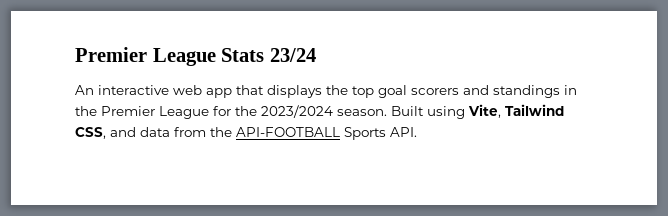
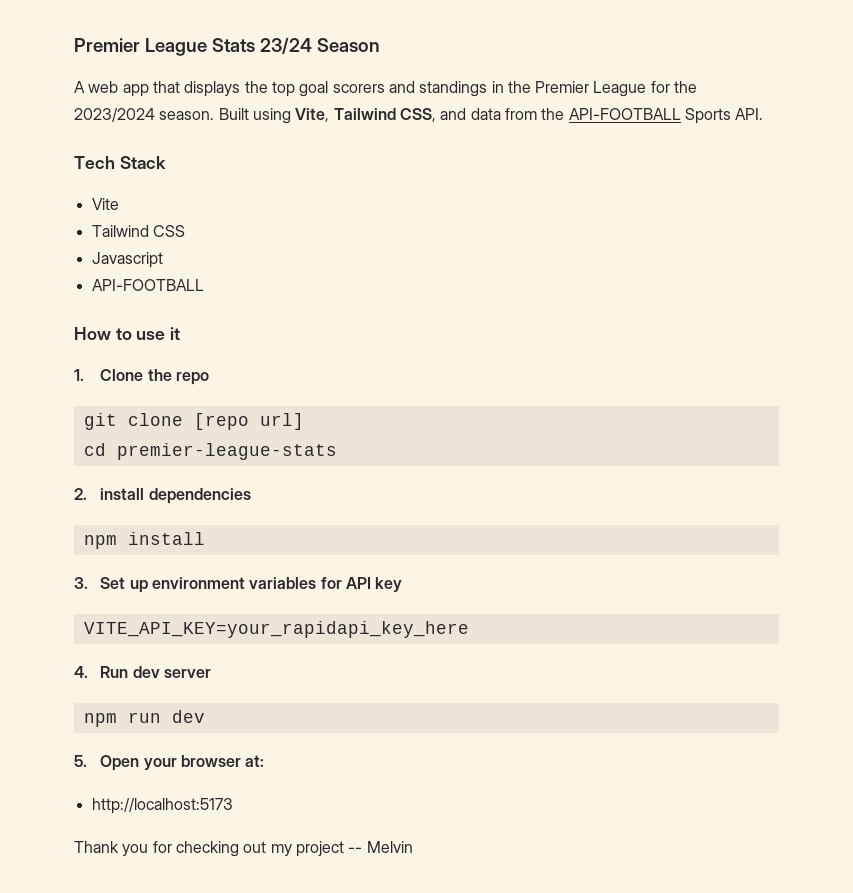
- Premier League Stats 23/24
- An interactive web app that displays the top goal scorers and standings in the Premier League for the 2023/2024 season.
+ Premier League Stats 23/24 Season
+ A web app that displays the top goal scorers and standings in the Premier League for the 2023/2024 season.
+ Tech Stack
+ Vite
+ Tailwind CSS
+ Javascript
+ API-FOOTBALL
+ How to use it
+ 1. Clone the repo
+ git clone [repo url]
+ cd premier-league-stats
+ 2. install dependencies
+ npm install
+ 3. Set up environment variables for API key
+ VITE_API_KEY=your_rapidapi_key_here
+ 4. Run dev server
+ npm run dev
+ 5. Open your browser at:
+ http://localhost:5173
+ Thank you for checking out my project -- Melvin

